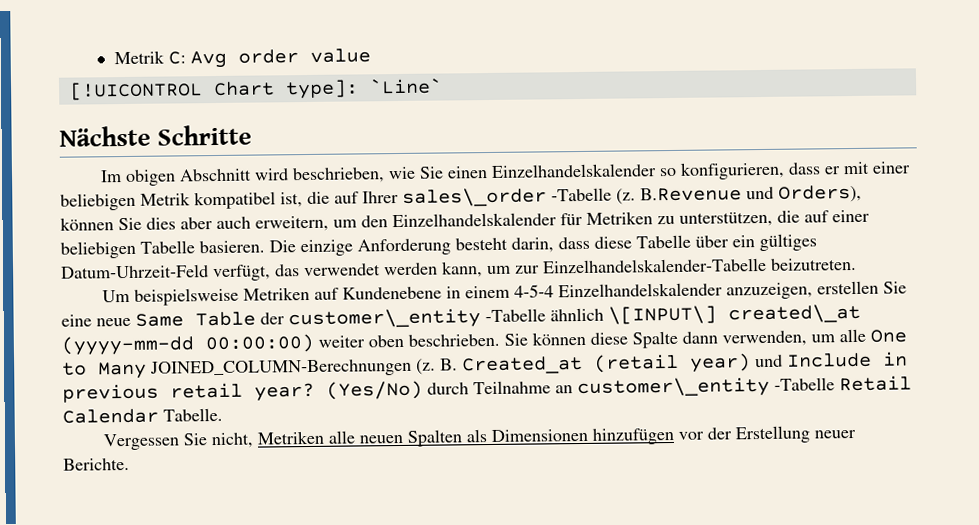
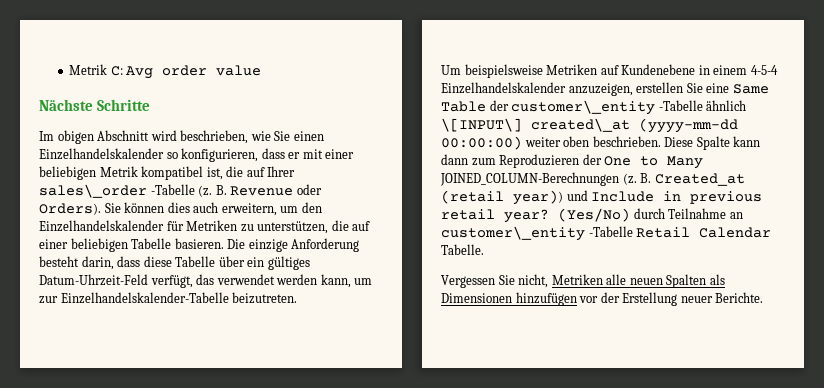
- [!UICONTROL Chart type]: `Line`
- B.Revenue und Orders), können Sie dies aber auch erweitern, um den Einzelhandelskalender für Metriken zu unterstützen, die auf einer beliebigen Tabelle basieren.
+ B. Revenue oder Orders). Sie können dies auch erweitern, um den Einzelhandelskalender für Metriken zu unterstützen, die auf einer beliebigen Tabelle basieren.
- Um beispielsweise Metriken auf Kundenebene in einem 4-5-4 Einzelhandelskalender anzuzeigen, erstellen Sie eine neue Same Table der customer\_entity -Tabelle ähnlich \[INPUT\] created\_at (yyyy-mm-dd 00:00:00) weiter oben beschrieben.
+ Um beispielsweise Metriken auf Kundenebene in einem 4-5-4 Einzelhandelskalender anzuzeigen, erstellen Sie eine Same Table der customer\_entity -Tabelle ähnlich \[INPUT\] created\_at (yyyy-mm-dd 00:00:00) weiter oben beschrieben.
- Sie können diese Spalte dann verwenden, um alle One to Many JOINED_COLUMN-Berechnungen (z.
+ Diese Spalte kann dann zum Reproduzieren der One to Many JOINED_COLUMN-Berechnungen (z.
- B. Created_at (retail year) und Include in previous retail year?
+ B. Created_at (retail year)) und Include in previous retail year?

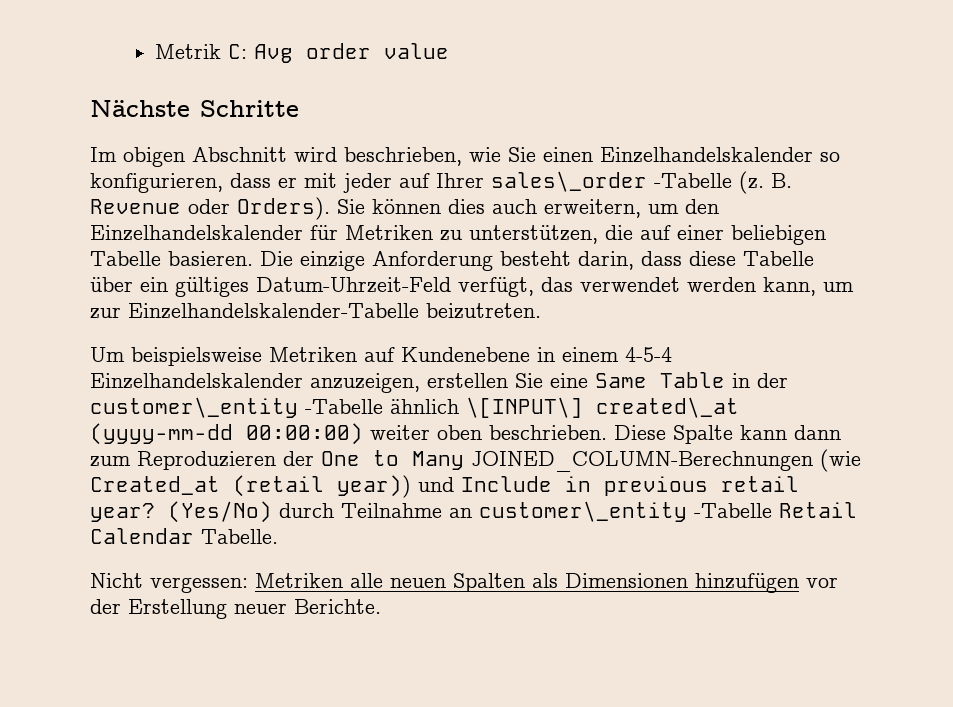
- Im obigen Abschnitt wird beschrieben, wie Sie einen Einzelhandelskalender so konfigurieren, dass er mit einer beliebigen Metrik kompatibel ist, die auf Ihrer sales\_order -Tabelle (z.
+ Im obigen Abschnitt wird beschrieben, wie Sie einen Einzelhandelskalender so konfigurieren, dass er mit jeder auf Ihrer sales\_order -Tabelle (z.
- Um beispielsweise Metriken auf Kundenebene in einem 4-5-4 Einzelhandelskalender anzuzeigen, erstellen Sie eine Same Table der customer\_entity -Tabelle ähnlich \[INPUT\] created\_at (yyyy-mm-dd 00:00:00) weiter oben beschrieben.
+ Um beispielsweise Metriken auf Kundenebene in einem 4-5-4 Einzelhandelskalender anzuzeigen, erstellen Sie eine Same Table in der customer\_entity -Tabelle ähnlich \[INPUT\] created\_at (yyyy-mm-dd 00:00:00) weiter oben beschrieben.
- Diese Spalte kann dann zum Reproduzieren der One to Many JOINED_COLUMN-Berechnungen (z. B. Created_at (retail year)) und Include in previous retail year?
+ Diese Spalte kann dann zum Reproduzieren der One to Many JOINED_COLUMN-Berechnungen (wie Created_at (retail year)) und Include in previous retail year?
- Vergessen Sie nicht, Metriken alle neuen Spalten als Dimensionen hinzufügen vor der Erstellung neuer Berichte.
+ Nicht vergessen: Metriken alle neuen Spalten als Dimensionen hinzufügen vor der Erstellung neuer Berichte.

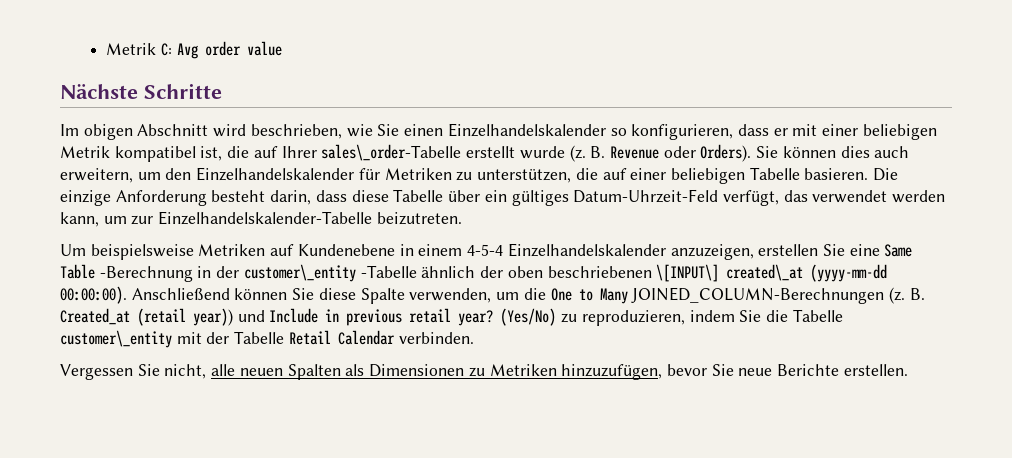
- Im obigen Abschnitt wird beschrieben, wie Sie einen Einzelhandelskalender so konfigurieren, dass er mit jeder auf Ihrer sales\_order -Tabelle (z.
+ Im obigen Abschnitt wird beschrieben, wie Sie einen Einzelhandelskalender so konfigurieren, dass er mit einer beliebigen Metrik kompatibel ist, die auf Ihrer sales\_order-Tabelle erstellt wurde (z.
- Um beispielsweise Metriken auf Kundenebene in einem 4-5-4 Einzelhandelskalender anzuzeigen, erstellen Sie eine Same Table in der customer\_entity -Tabelle ähnlich \[INPUT\] created\_at (yyyy-mm-dd 00:00:00) weiter oben beschrieben. Diese Spalte kann dann zum Reproduzieren der One to Many JOINED_COLUMN-Berechnungen (wie Created_at (retail year)) und Include in previous retail year?
+ Um beispielsweise Metriken auf Kundenebene in einem 4-5-4 Einzelhandelskalender anzuzeigen, erstellen Sie eine Same Table -Berechnung in der customer\_entity -Tabelle ähnlich der oben beschriebenen \[INPUT\] created\_at (yyyy-mm-dd 00:00:00). Anschließend können Sie diese Spalte verwenden, um die One to Many JOINED_COLUMN-Berechnungen (z. B. Created_at (retail year)) und Include in previous retail year?
- (Yes/No) durch Teilnahme an customer\_entity -Tabelle Retail Calendar Tabelle.
- Nicht vergessen: Metriken alle neuen Spalten als Dimensionen hinzufügen vor der Erstellung neuer Berichte.
+ (Yes/No) zu reproduzieren, indem Sie die Tabelle customer\_entity mit der Tabelle Retail Calendar verbinden.
+ Vergessen Sie nicht, alle neuen Spalten als Dimensionen zu Metriken hinzuzufügen, bevor Sie neue Berichte erstellen.

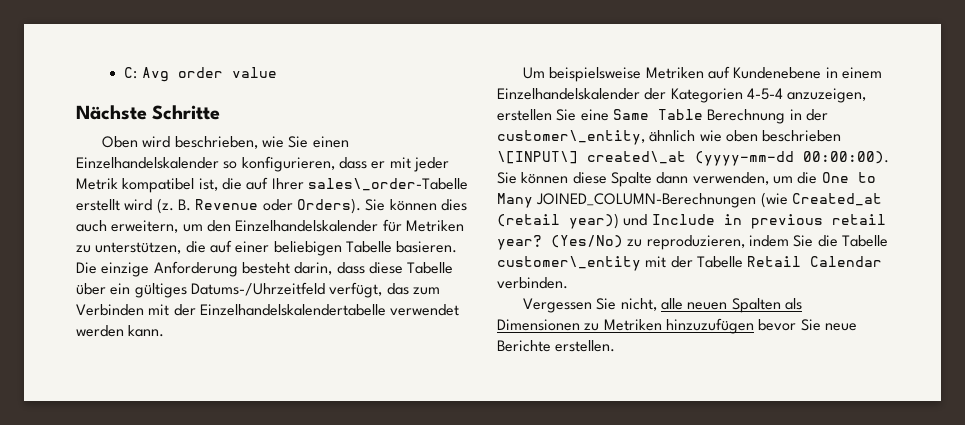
- Metrik C: Avg order value
+ C: Avg order value
- Im obigen Abschnitt wird beschrieben, wie Sie einen Einzelhandelskalender so konfigurieren, dass er mit einer beliebigen Metrik kompatibel ist, die auf Ihrer sales\_order-Tabelle erstellt wurde (z.
+ Oben wird beschrieben, wie Sie einen Einzelhandelskalender so konfigurieren, dass er mit jeder Metrik kompatibel ist, die auf Ihrer sales\_order-Tabelle erstellt wird (z.
- Die einzige Anforderung besteht darin, dass diese Tabelle über ein gültiges Datum-Uhrzeit-Feld verfügt, das verwendet werden kann, um zur Einzelhandelskalender-Tabelle beizutreten.
+ Die einzige Anforderung besteht darin, dass diese Tabelle über ein gültiges Datums-/Uhrzeitfeld verfügt, das zum Verbinden mit der Einzelhandelskalendertabelle verwendet werden kann.
- Um beispielsweise Metriken auf Kundenebene in einem 4-5-4 Einzelhandelskalender anzuzeigen, erstellen Sie eine Same Table -Berechnung in der customer\_entity -Tabelle ähnlich der oben beschriebenen \[INPUT\] created\_at (yyyy-mm-dd 00:00:00).
+ Um beispielsweise Metriken auf Kundenebene in einem Einzelhandelskalender der Kategorien 4-5-4 anzuzeigen, erstellen Sie eine Same Table Berechnung in der customer\_entity, ähnlich wie oben beschrieben \[INPUT\] created\_at (yyyy-mm-dd 00:00:00).
- Anschließend können Sie diese Spalte verwenden, um die One to Many JOINED_COLUMN-Berechnungen (z. B. Created_at (retail year)) und Include in previous retail year?
+ Sie können diese Spalte dann verwenden, um die One to Many JOINED_COLUMN-Berechnungen (wie Created_at (retail year)) und Include in previous retail year?
- Vergessen Sie nicht, alle neuen Spalten als Dimensionen zu Metriken hinzuzufügen, bevor Sie neue Berichte erstellen.
+ Vergessen Sie nicht, alle neuen Spalten als Dimensionen zu Metriken hinzuzufügen bevor Sie neue Berichte erstellen.

